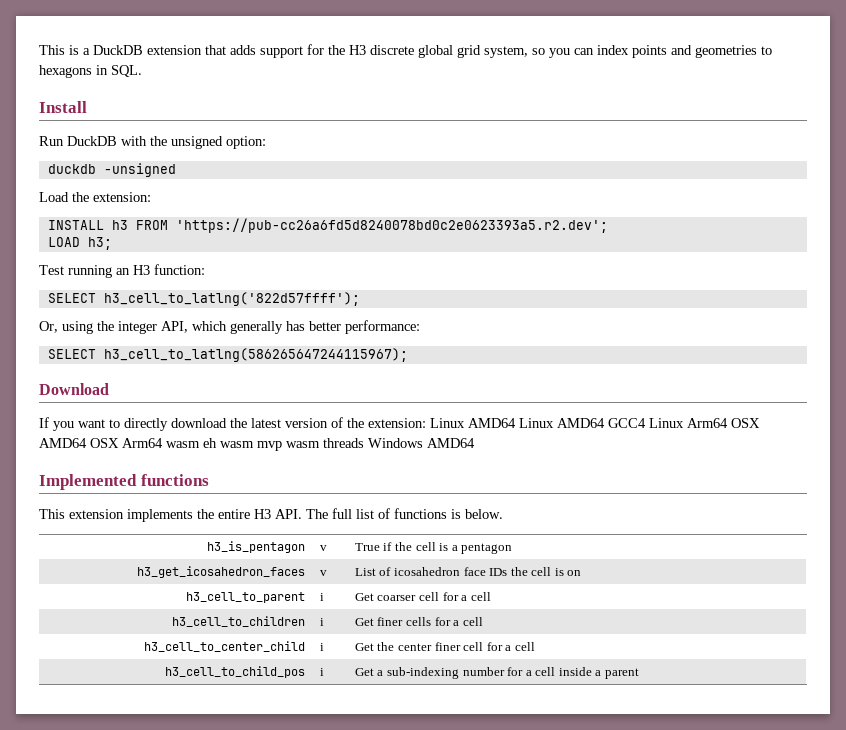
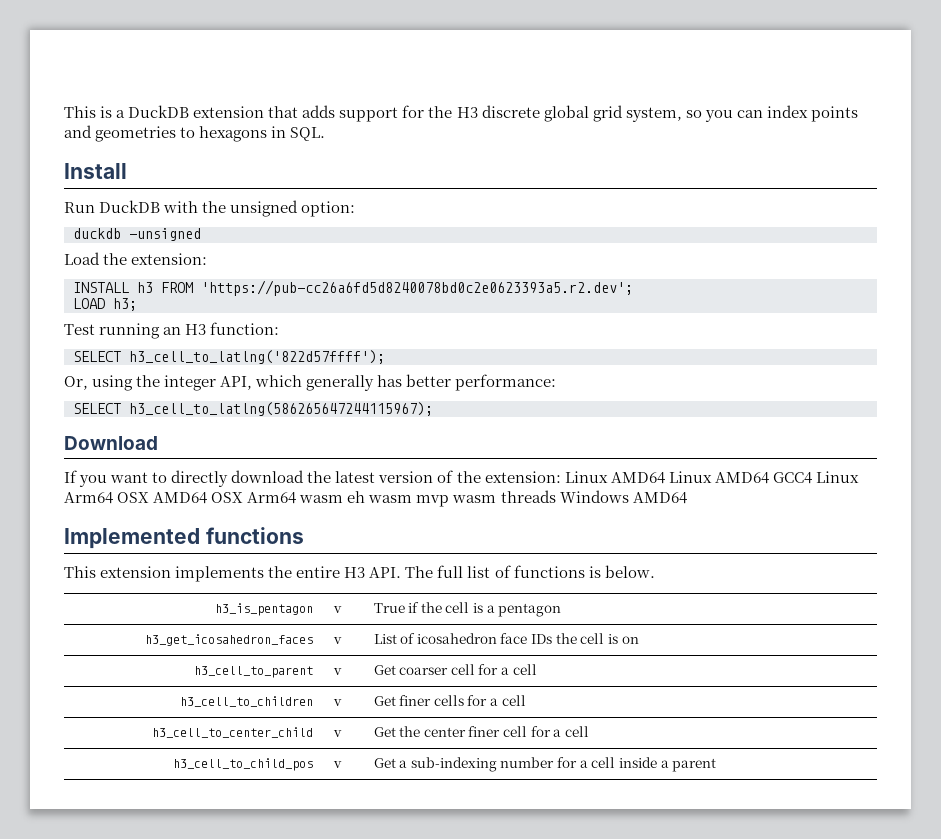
- h3_cell_to_parent | i | Get coarser cell for a cell
+ h3_cell_to_parent | v | Get coarser cell for a cell
- h3_cell_to_children | i | Get finer cells for a cell
+ h3_cell_to_children | v | Get finer cells for a cell
- h3_cell_to_center_child | i | Get the center finer cell for a cell
+ h3_cell_to_center_child | v | Get the center finer cell for a cell
- h3_cell_to_child_pos | i | Get a sub-indexing number for a cell inside a parent
+ h3_cell_to_child_pos | v | Get a sub-indexing number for a cell inside a parent

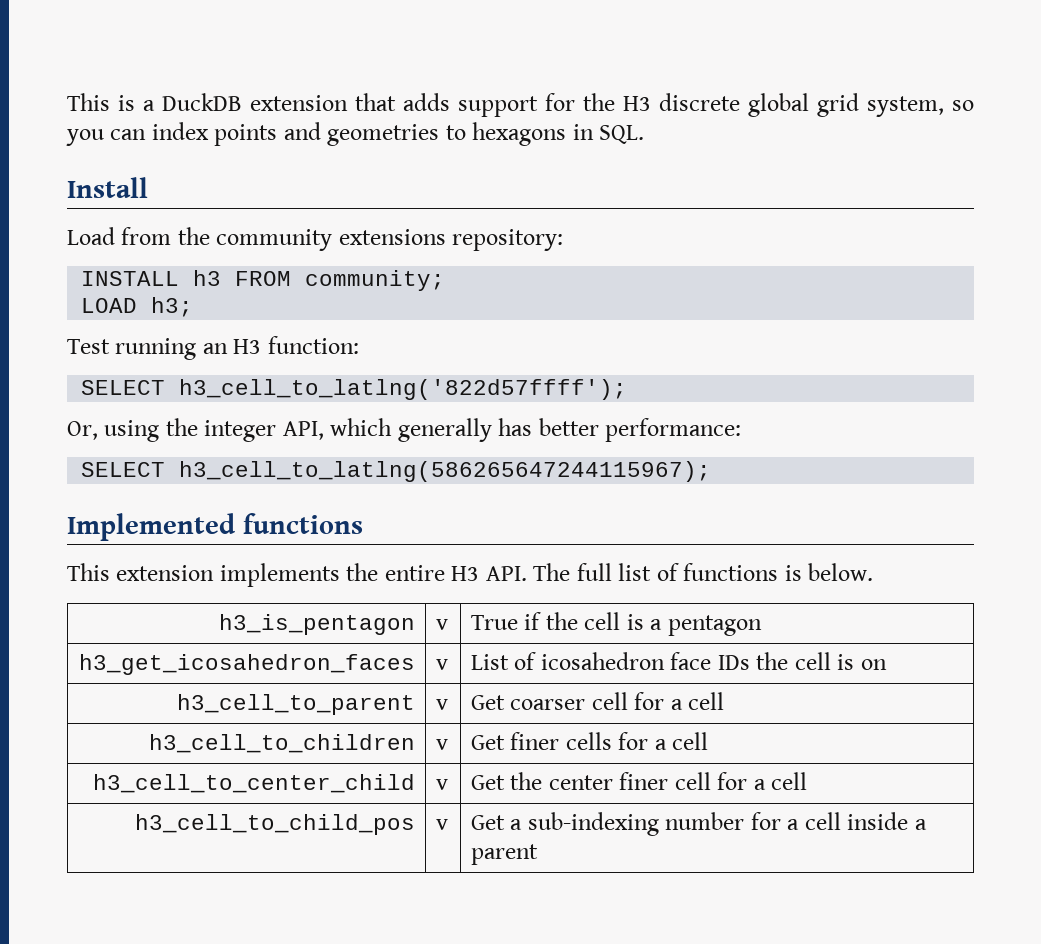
- Run DuckDB with the unsigned option:
- duckdb -unsigned
- Load the extension:
+ Load from the community extensions repository:
- INSTALL h3 FROM 'https://pub-cc26a6fd5d8240078bd0c2e0623393a5.r2.dev';
+ INSTALL h3 FROM community;
- Download
- If you want to directly download the latest version of the extension: Linux AMD64 Linux AMD64 GCC4 Linux Arm64 OSX AMD64 OSX Arm64 wasm eh wasm mvp wasm threads Windows AMD64

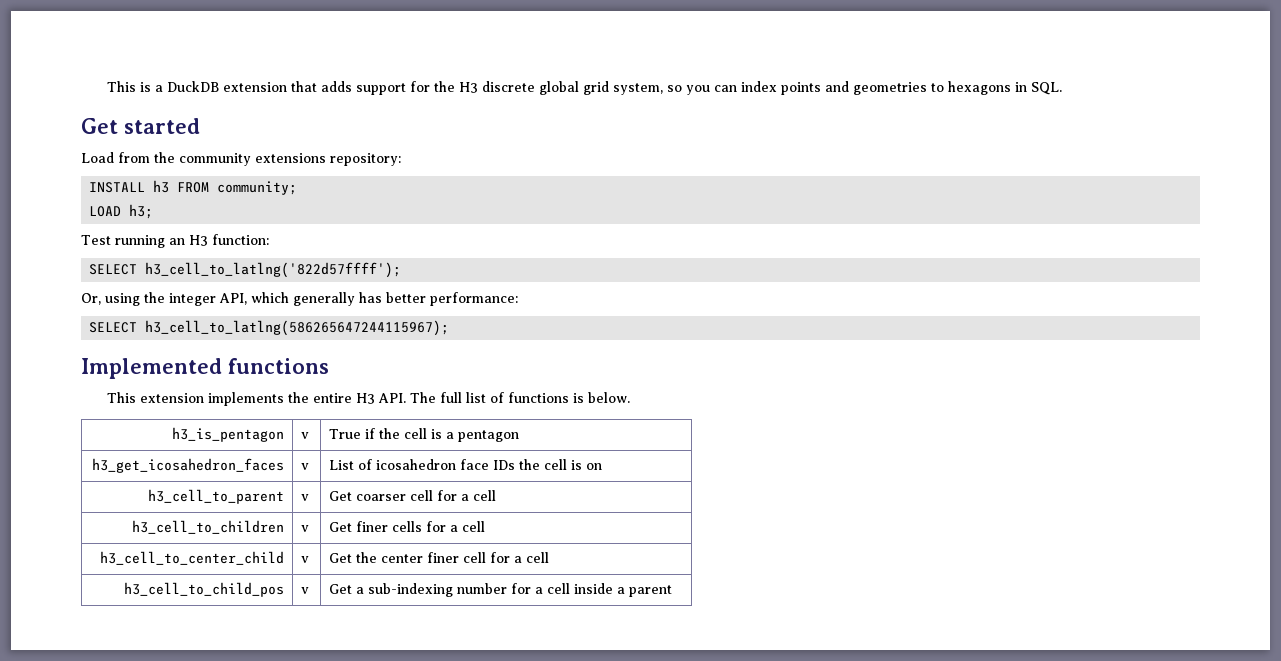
- Install
+ Get started

